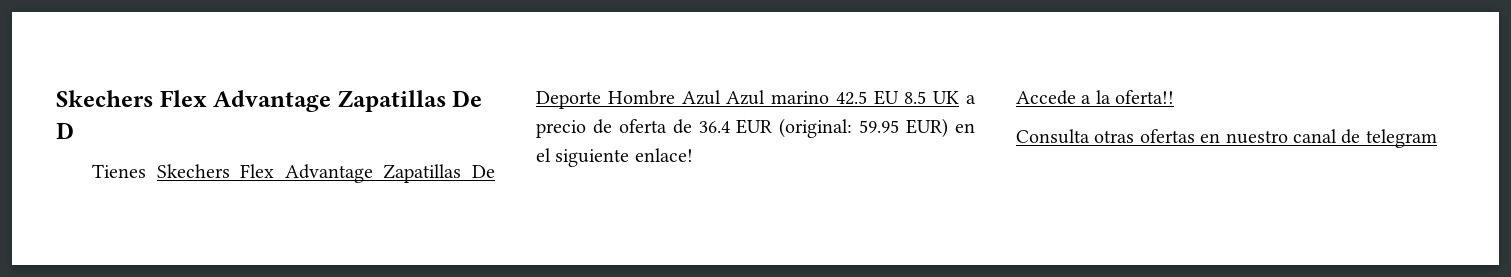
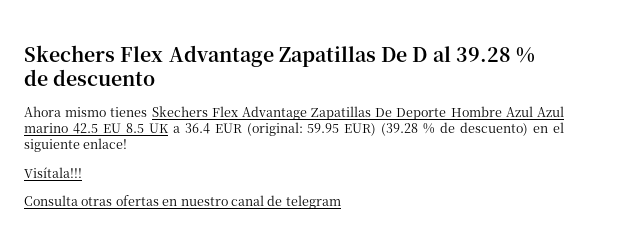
- Skechers Flex Advantage Zapatillas De D
- Tienes Skechers Flex Advantage Zapatillas De Deporte Hombre Azul Azul marino 42.5 EU 8.5 UK a precio de oferta de 36.4 EUR (original: 59.95 EUR) en el siguiente enlace!
+ Skechers Flex Advantage Zapatillas De D al 39.28 % de descuento
+ Ahora mismo tienes Skechers Flex Advantage Zapatillas De Deporte Hombre Azul Azul marino 42.5 EU 8.5 UK a 36.4 EUR (original: 59.95 EUR) (39.28 % de descuento) en el siguiente enlace!
- Accede a la oferta!!
+ Visítala!!!

